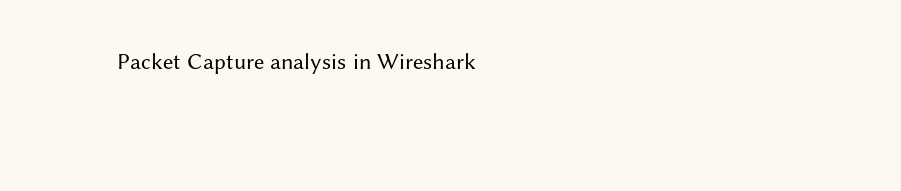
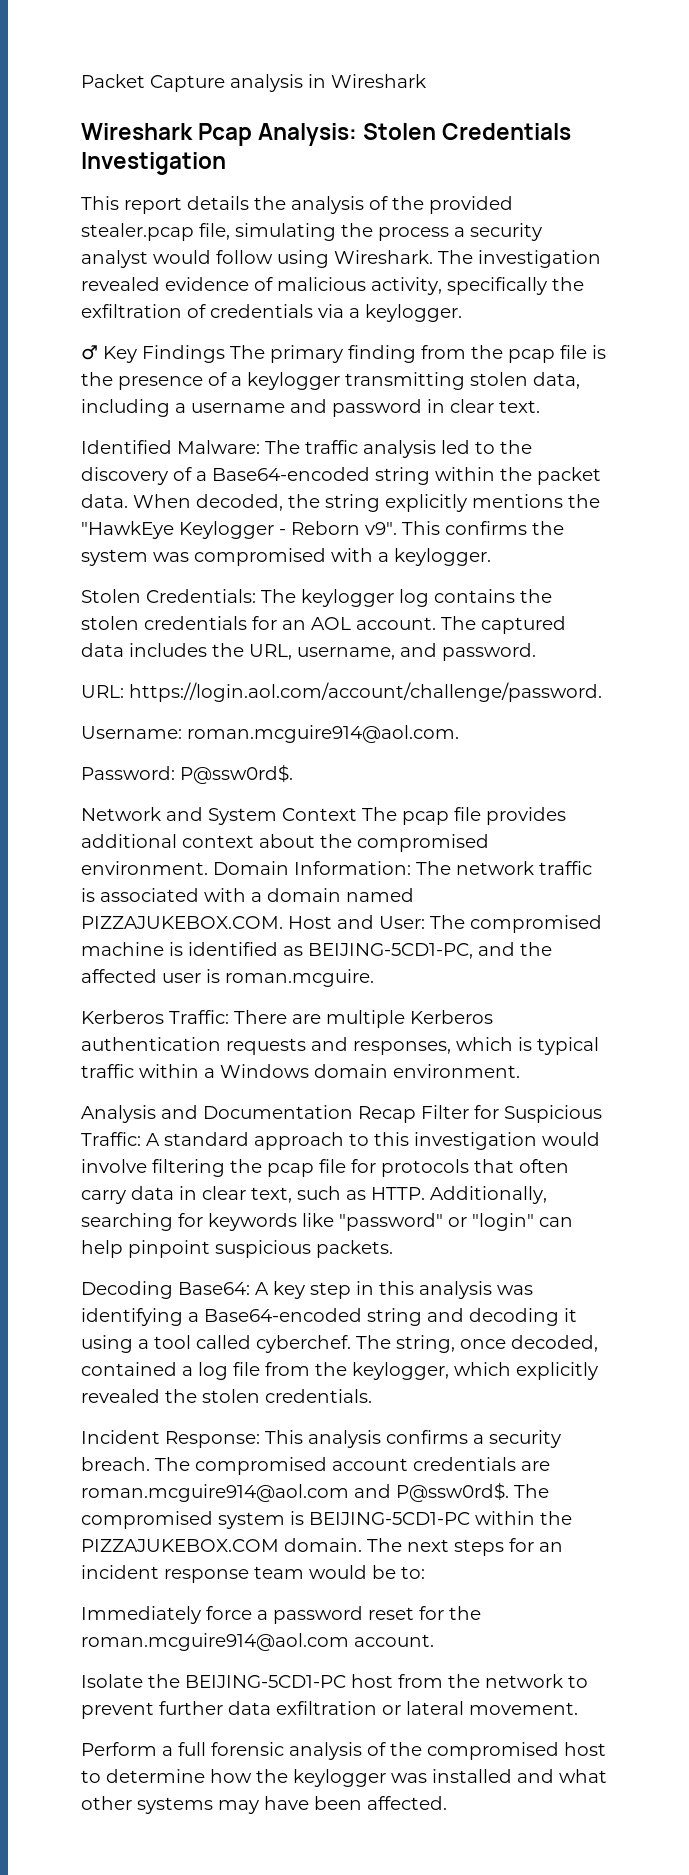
+ Wireshark Pcap Analysis: Stolen Credentials Investigation
+ This report details the analysis of the provided stealer.pcap file, simulating the process a security analyst would follow using Wireshark. The investigation revealed evidence of malicious activity, specifically the exfiltration of credentials via a keylogger.
+ ♂ Key Findings The primary finding from the pcap file is the presence of a keylogger transmitting stolen data, including a username and password in clear text.
+ Identified Malware: The traffic analysis led to the discovery of a Base64-encoded string within the packet data. When decoded, the string explicitly mentions the "HawkEye Keylogger - Reborn v9". This confirms the system was compromised with a keylogger.
+ Stolen Credentials: The keylogger log contains the stolen credentials for an AOL account. The captured data includes the URL, username, and password.
+ URL: https://login.aol.com/account/challenge/password.
+ Username: roman.mcguire914@aol.com.
+ Password: P@ssw0rd$.
+ Network and System Context The pcap file provides additional context about the compromised environment. Domain Information: The network traffic is associated with a domain named PIZZAJUKEBOX.COM. Host and User: The compromised machine is identified as BEIJING-5CD1-PC, and the affected user is roman.mcguire.
+ Kerberos Traffic: There are multiple Kerberos authentication requests and responses, which is typical traffic within a Windows domain environment.
+ Analysis and Documentation Recap Filter for Suspicious Traffic: A standard approach to this investigation would involve filtering the pcap file for protocols that often carry data in clear text, such as HTTP. Additionally, searching for keywords like "password" or "login" can help pinpoint suspicious packets.
+ Decoding Base64: A key step in this analysis was identifying a Base64-encoded string and decoding it using a tool called cyberchef. The string, once decoded, contained a log file from the keylogger, which explicitly revealed the stolen credentials.
+ Incident Response: This analysis confirms a security breach. The compromised account credentials are roman.mcguire914@aol.com and P@ssw0rd$. The compromised system is BEIJING-5CD1-PC within the PIZZAJUKEBOX.COM domain. The next steps for an incident response team would be to:
+ Immediately force a password reset for the roman.mcguire914@aol.com account.
+ Isolate the BEIJING-5CD1-PC host from the network to prevent further data exfiltration or lateral movement.
+ Perform a full forensic analysis of the compromised host to determine how the keylogger was installed and what other systems may have been affected.

